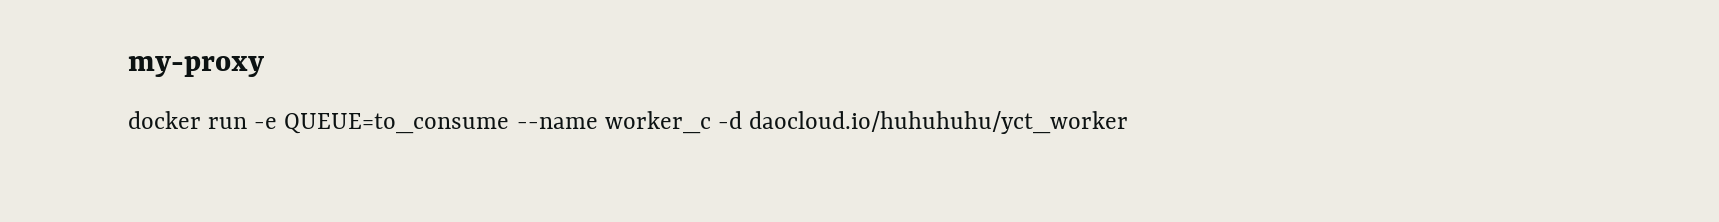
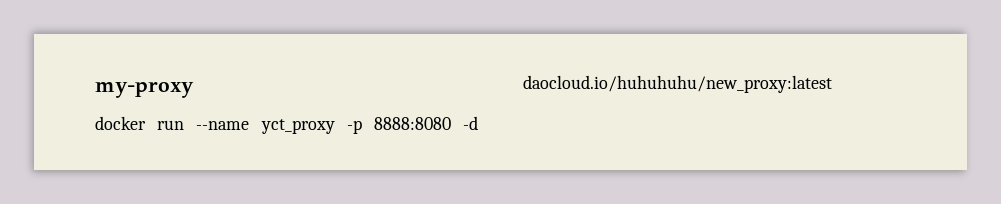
- docker run -e QUEUE=to_consume --name worker_c -d daocloud.io/huhuhuhu/yct_worker
+ docker run --name yct_proxy -p 8888:8080 -d daocloud.io/huhuhuhu/new_proxy:latest

